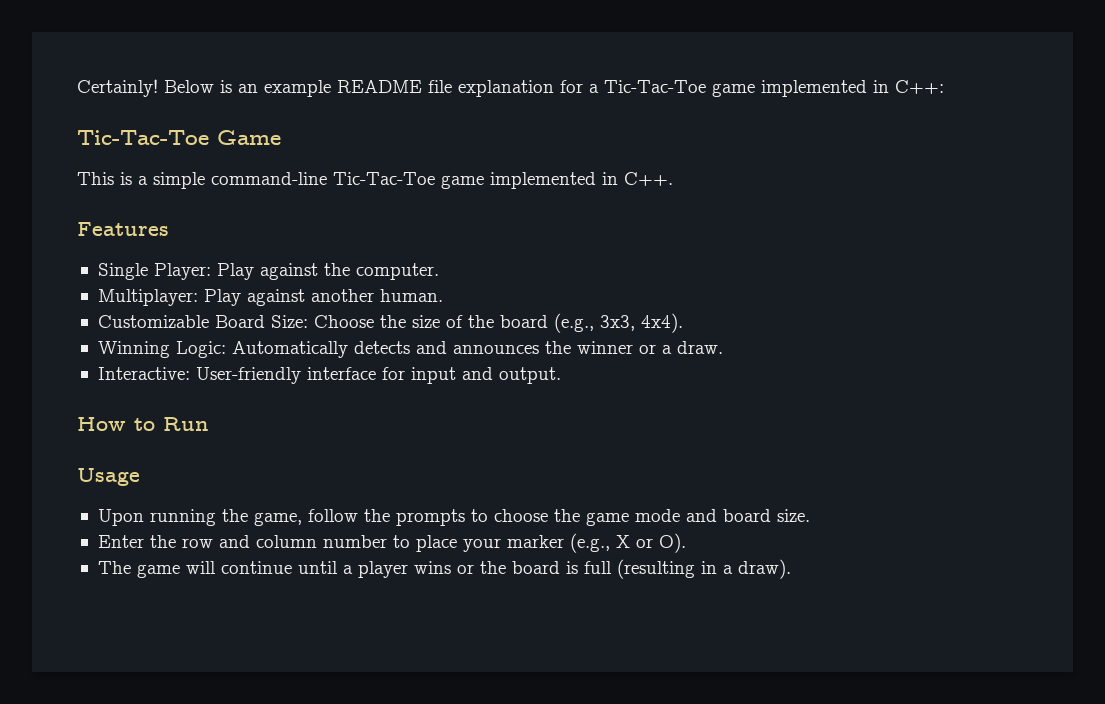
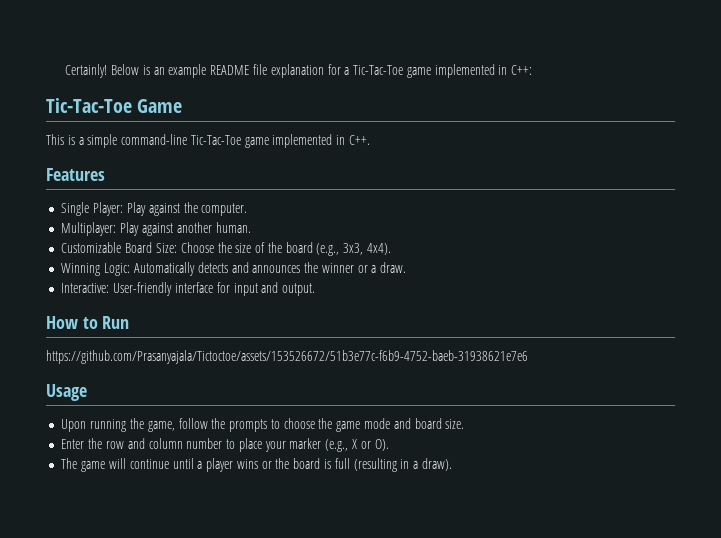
+ https://github.com/Prasanyajala/Tictoctoe/assets/153526672/51b3e77c-f6b9-4752-baeb-31938621e7e6

